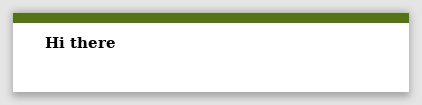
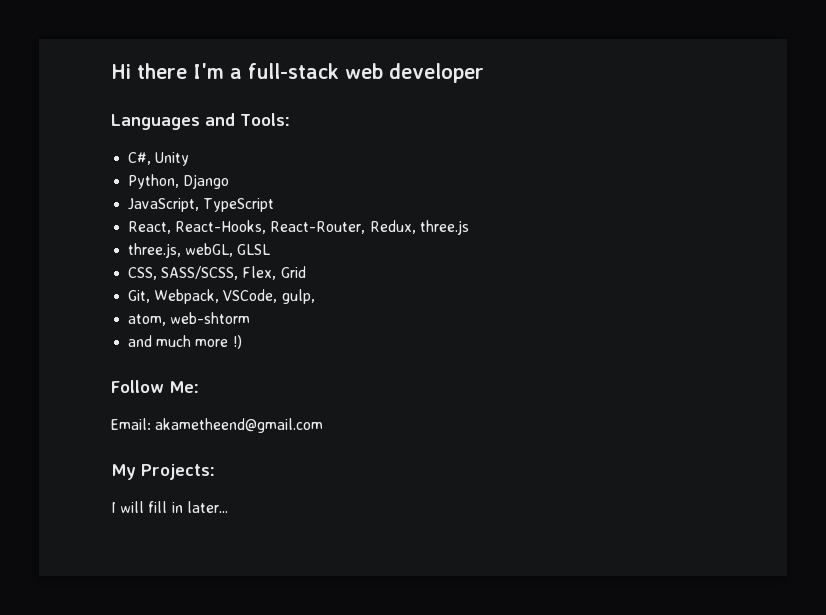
- Hi there
+ Hi there I'm a full-stack web developer
+ Languages and Tools:
+ C#, Unity
+ Python, Django
+ JavaScript, TypeScript
+ React, React-Hooks, React-Router, Redux, three.js
+ three.js, webGL, GLSL
+ CSS, SASS/SCSS, Flex, Grid
+ Git, Webpack, VSCode, gulp,
+ atom, web-shtorm
+ and much more !)
+ Follow Me:
+ Email: akametheend@gmail.com
+ My Projects:
+ I will fill in later...

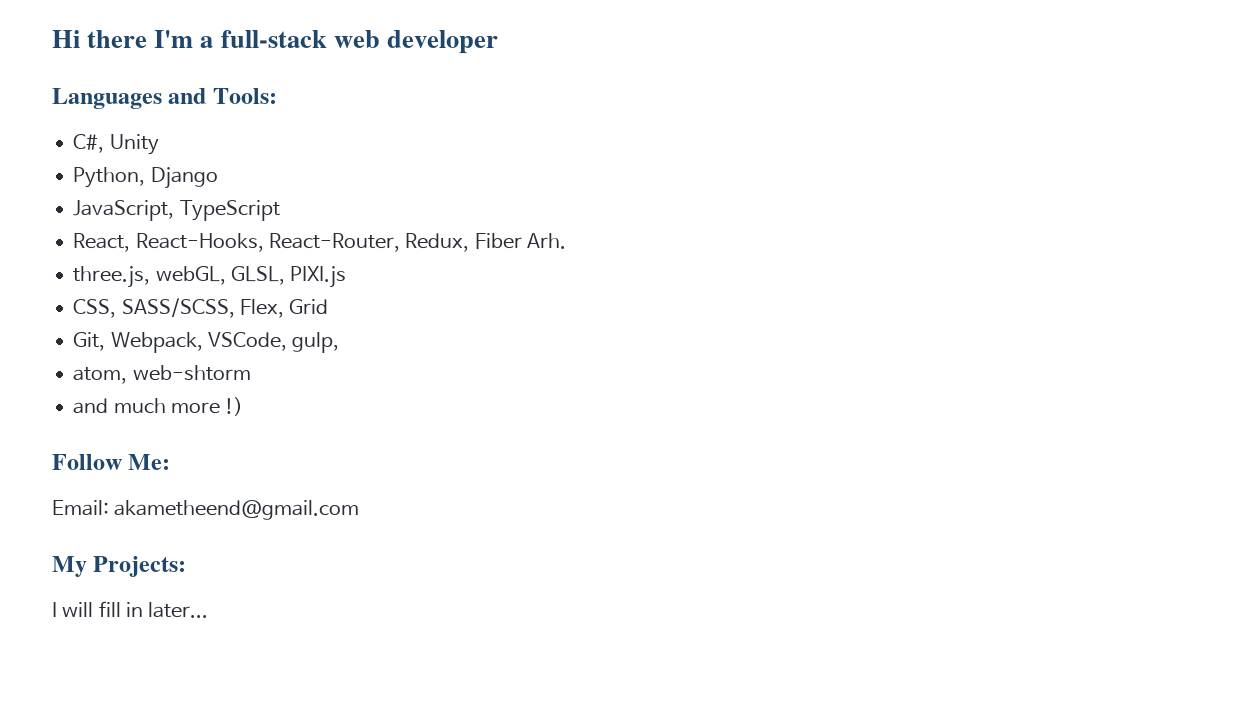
- React, React-Hooks, React-Router, Redux, three.js
+ React, React-Hooks, React-Router, Redux, Fiber Arh.
- three.js, webGL, GLSL
+ three.js, webGL, GLSL, PIXI.js

